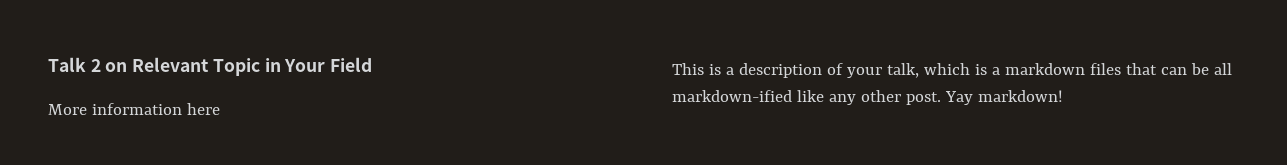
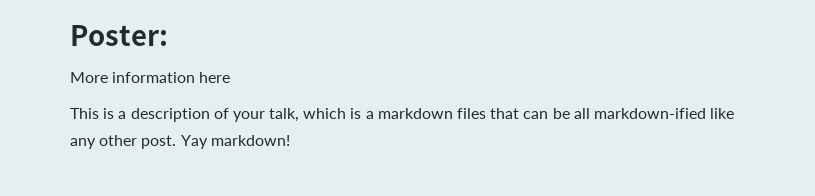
- Talk 2 on Relevant Topic in Your Field
+ Poster:

